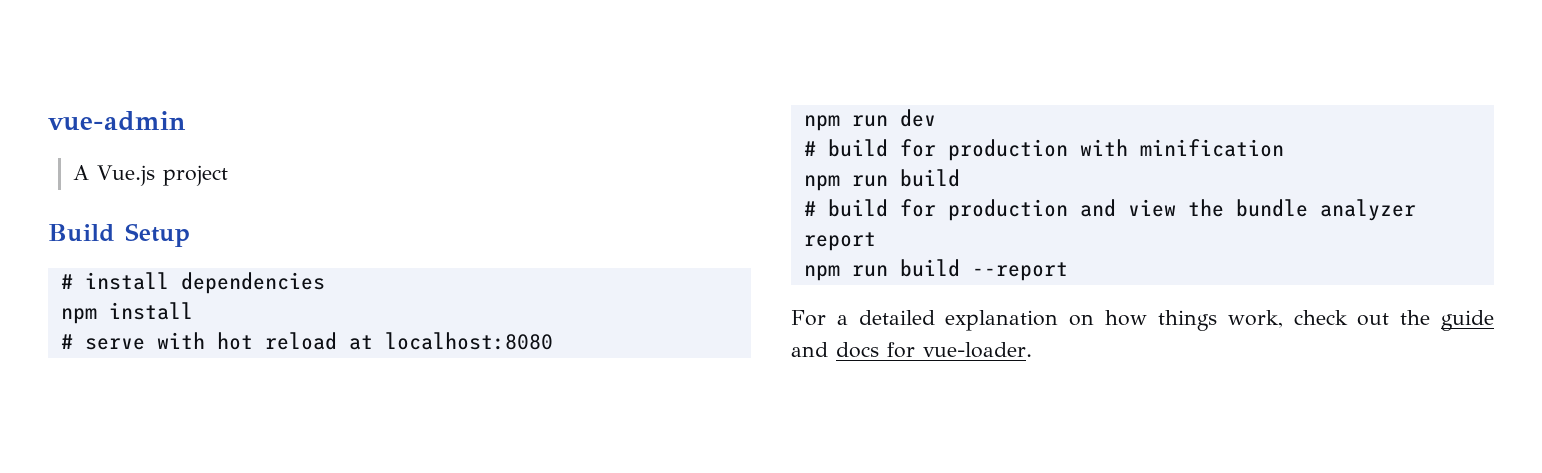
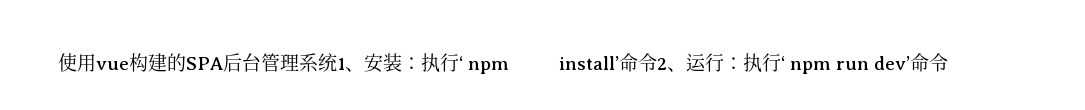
- vue-admin
- A Vue.js project
- Build Setup
- # install dependencies
- npm install
- # serve with hot reload at localhost:8080
- npm run dev
- # build for production with minification
- npm run build
- # build for production and view the bundle analyzer report
- npm run build --report
- For a detailed explanation on how things work, check out the guide and docs for vue-loader.
+ 使用vue构建的SPA后台管理系统1、安装：执行‘ npm install’命令2、运行：执行‘ npm run dev’命令

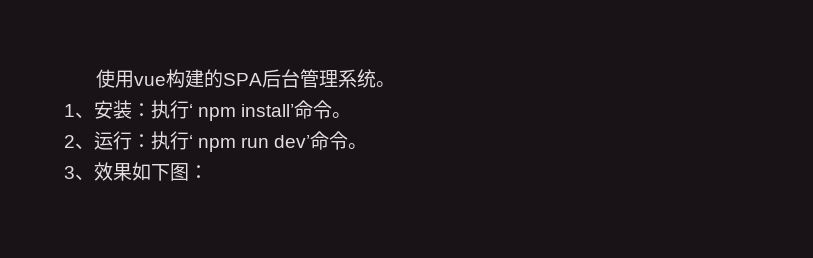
- 使用vue构建的SPA后台管理系统1、安装：执行‘ npm install’命令2、运行：执行‘ npm run dev’命令
+ 使用vue构建的SPA后台管理系统。
+ 1、安装：执行‘ npm install’命令。
+ 2、运行：执行‘ npm run dev’命令。
+ 3、效果如下图：

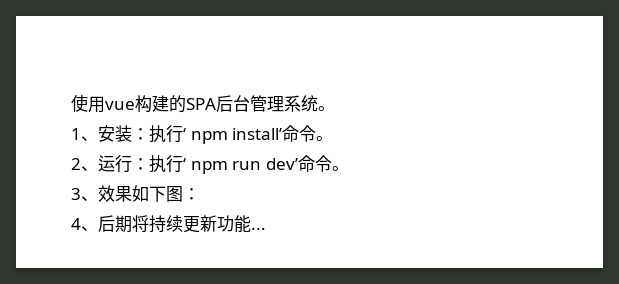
+ 4、后期将持续更新功能...

